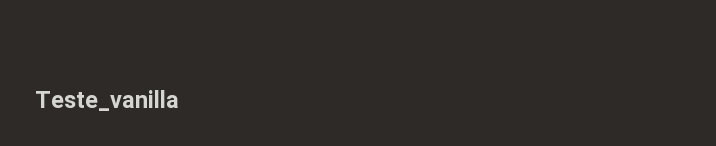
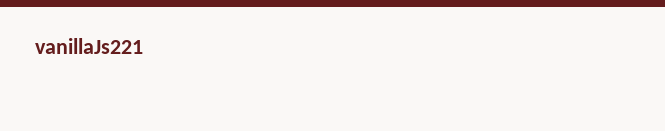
- Teste_vanilla
+ vanillaJs221

